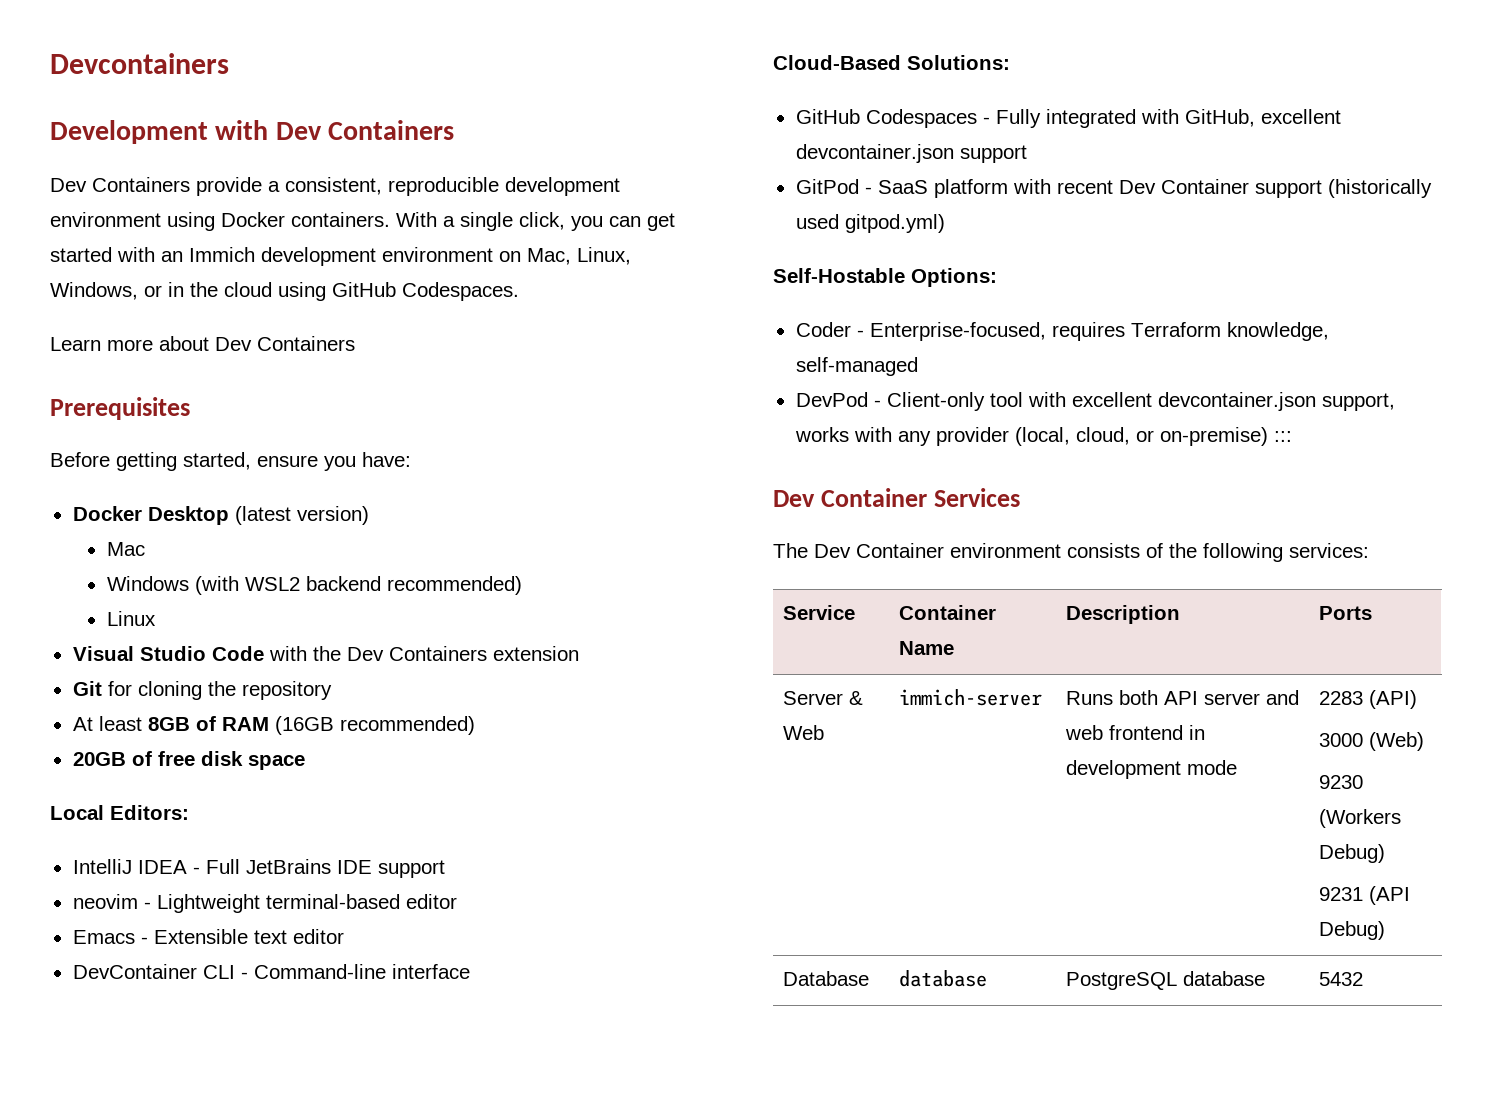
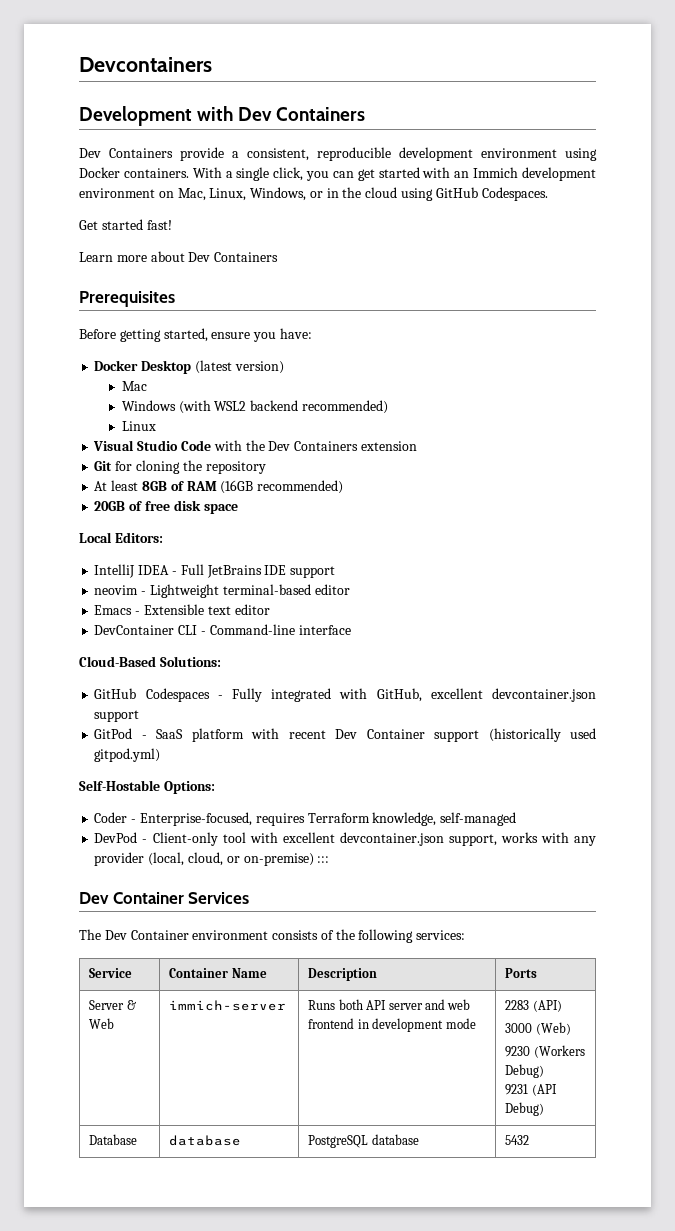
+ Get started fast!

